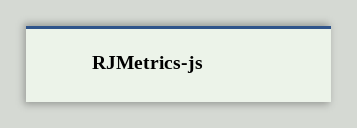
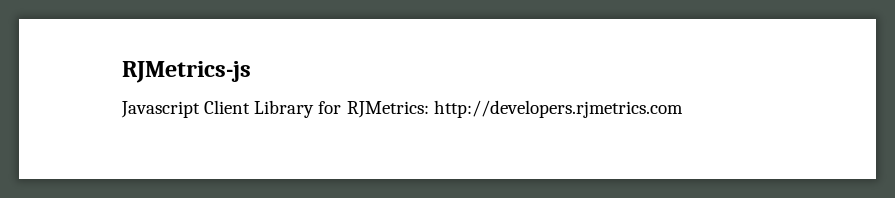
+ Javascript Client Library for RJMetrics: http://developers.rjmetrics.com

